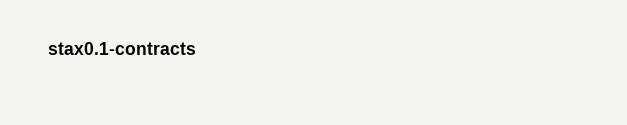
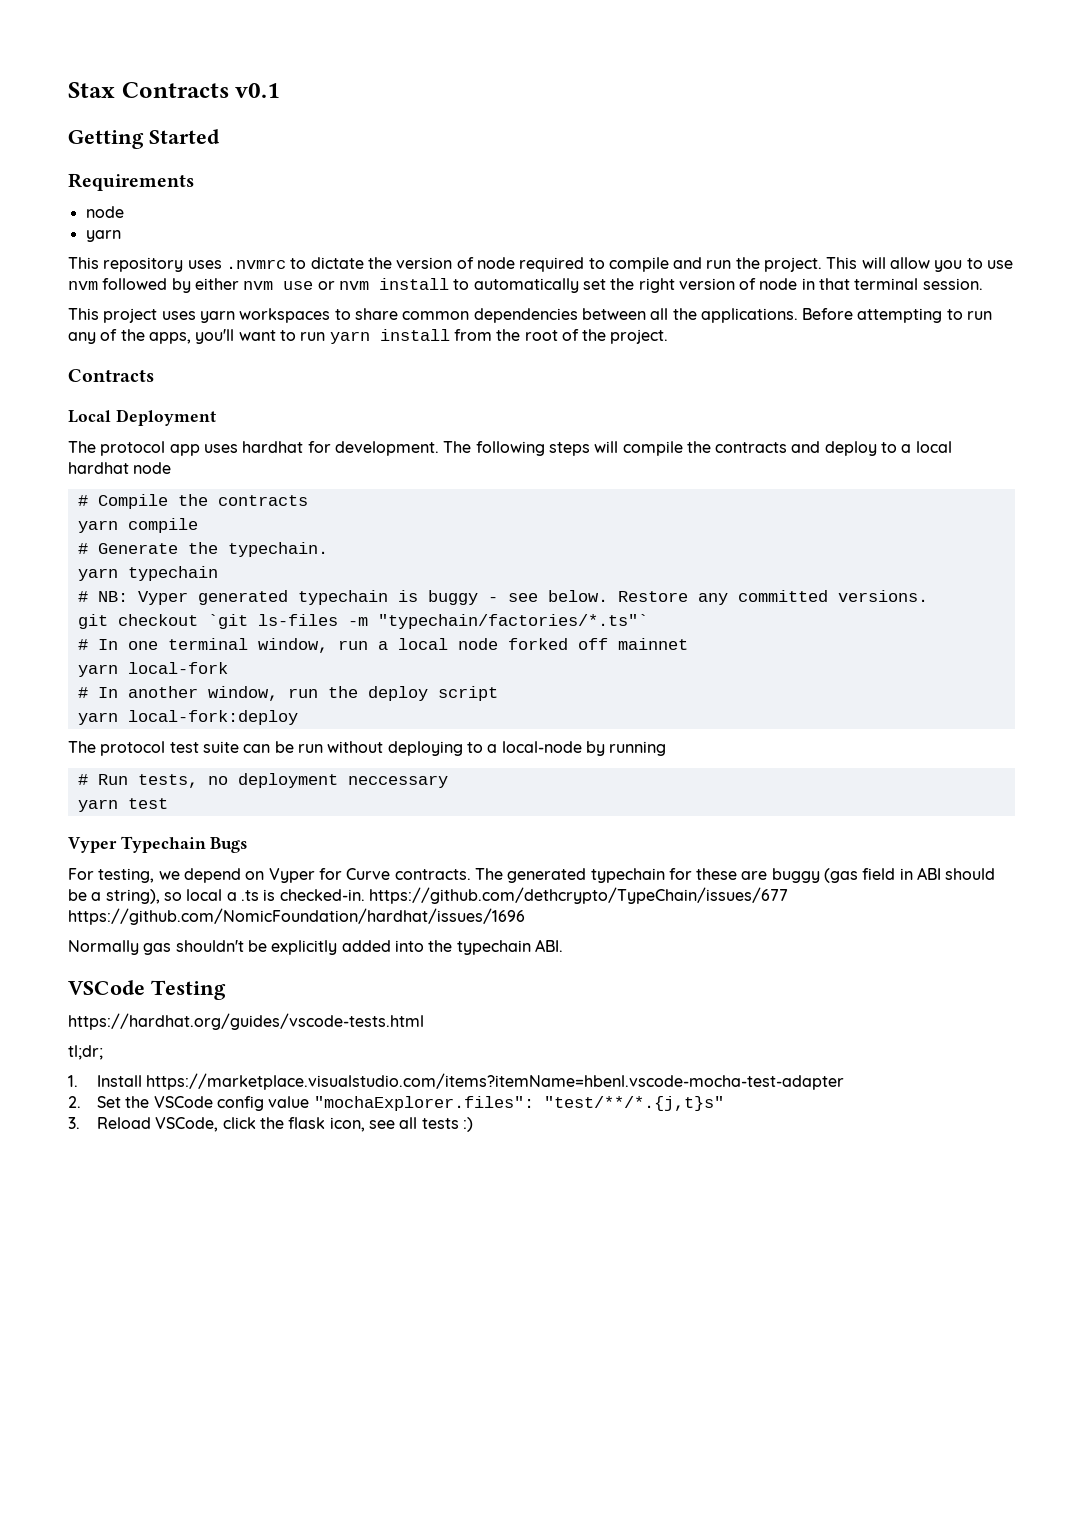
- stax0.1-contracts
+ Stax Contracts v0.1
+ Getting Started
+ Requirements
+ node
+ yarn
+ This repository uses .nvmrc to dictate the version of node required to compile and run the project. This will allow you to use nvm followed by either nvm use or nvm install to automatically set the right version of node in that terminal session.
+ This project uses yarn workspaces to share common dependencies between all the applications. Before attempting to run any of the apps, you'll want to run yarn install from the root of the project.
+ Contracts
+ Local Deployment
+ The protocol app uses hardhat for development. The following steps will compile the contracts and deploy to a local hardhat node
+ # Compile the contracts
+ yarn compile
+ # Generate the typechain.
+ yarn typechain
+ # NB: Vyper generated typechain is buggy - see below. Restore any committed versions.
+ git checkout `git ls-files -m "typechain/factories/*.ts"`
+ # In one terminal window, run a local node forked off mainnet
+ yarn local-fork
+ # In another window, run the deploy script
+ yarn local-fork:deploy
+ The protocol test suite can be run without deploying to a local-node by running
+ # Run tests, no deployment neccessary
+ yarn test
+ Vyper Typechain Bugs
+ For testing, we depend on Vyper for Curve contracts. The generated typechain for these are buggy (gas field in ABI should be a string), so local a .ts is checked-in. https://github.com/dethcrypto/TypeChain/issues/677 https://github.com/NomicFoundation/hardhat/issues/1696
+ Normally gas shouldn't be explicitly added into the typechain ABI.
+ VSCode Testing
+ https://hardhat.org/guides/vscode-tests.html
+ tl;dr;
+ 1. Install https://marketplace.visualstudio.com/items?itemName=hbenl.vscode-mocha-test-adapter
+ 2. Set the VSCode config value "mochaExplorer.files": "test/**/*.{j,t}s"
+ 3. Reload VSCode, click the flask icon, see all tests :)

